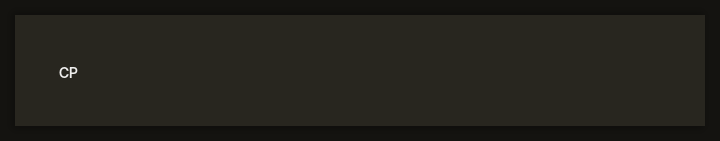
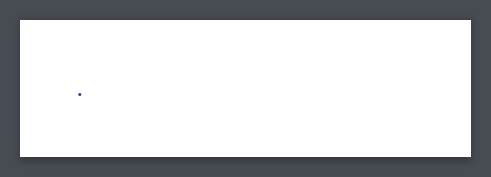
- CP
+ .

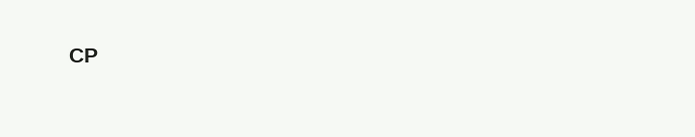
- .
+ CP

